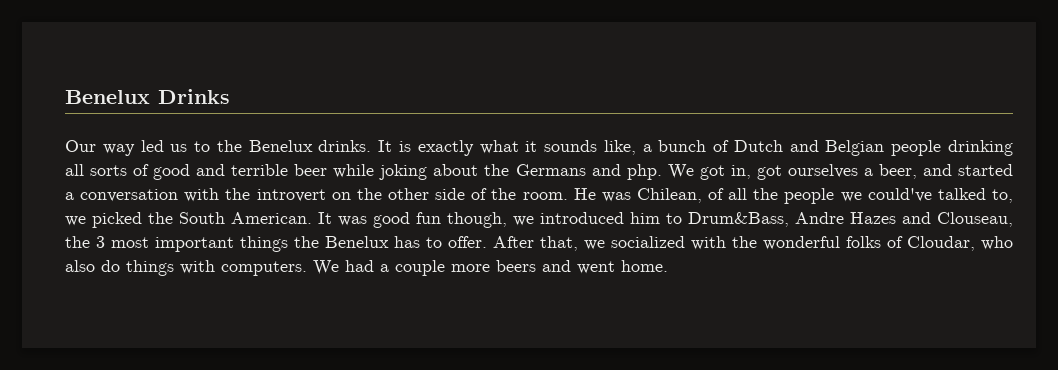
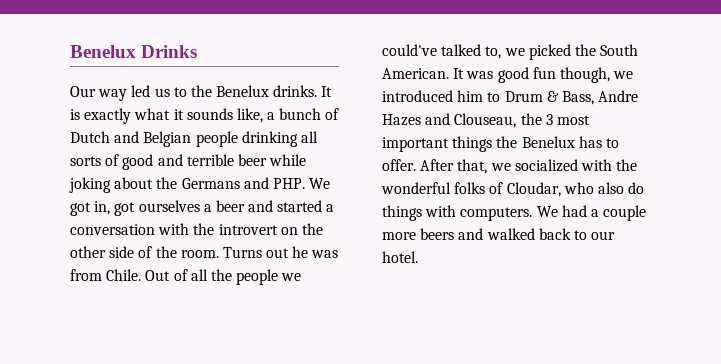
- It is exactly what it sounds like, a bunch of Dutch and Belgian people drinking all sorts of good and terrible beer while joking about the Germans and php. We got in, got ourselves a beer, and started a conversation with the introvert on the other side of the room.
+ It is exactly what it sounds like, a bunch of Dutch and Belgian people drinking all sorts of good and terrible beer while joking about the Germans and PHP. We got in, got ourselves a beer and started a conversation with the introvert on the other side of the room.
- He was Chilean, of all the people we could've talked to, we picked the South American.
+ Turns out he was from Chile. Out of all the people we could've talked to, we picked the South American.
- It was good fun though, we introduced him to Drum&Bass, Andre Hazes and Clouseau, the 3 most important things the Benelux has to offer.
+ It was good fun though, we introduced him to Drum & Bass, Andre Hazes and Clouseau, the 3 most important things the Benelux has to offer.
- We had a couple more beers and went home.
+ We had a couple more beers and walked back to our hotel.

